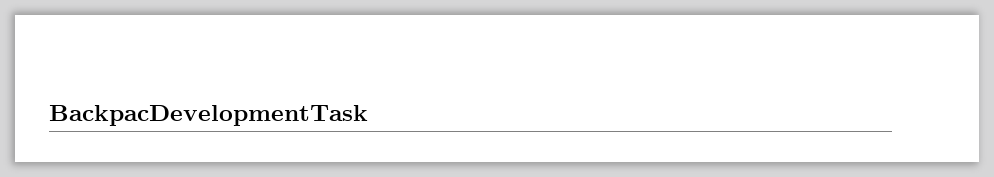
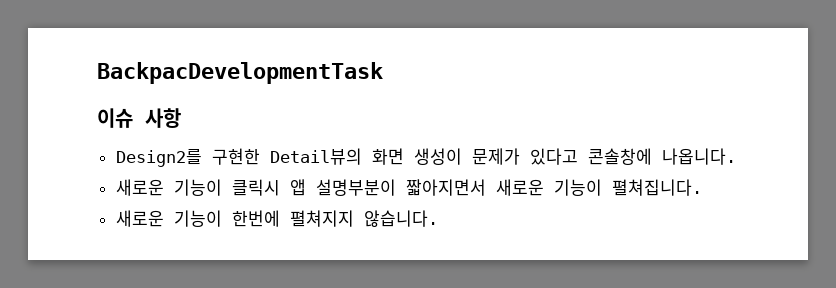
+ 이슈 사항
+ Design2를 구현한 Detail뷰의 화면 생성이 문제가 있다고 콘솔창에 나옵니다.
+ 새로운 기능이 클릭시 앱 설명부분이 짧아지면서 새로운 기능이 펼쳐집니다.
+ 새로운 기능이 한번에 펼쳐지지 않습니다.

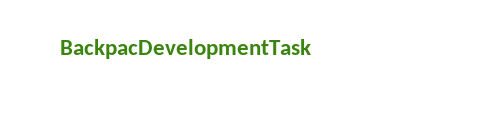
- 이슈 사항
- Design2를 구현한 Detail뷰의 화면 생성이 문제가 있다고 콘솔창에 나옵니다.
- 새로운 기능이 클릭시 앱 설명부분이 짧아지면서 새로운 기능이 펼쳐집니다.
- 새로운 기능이 한번에 펼쳐지지 않습니다.

